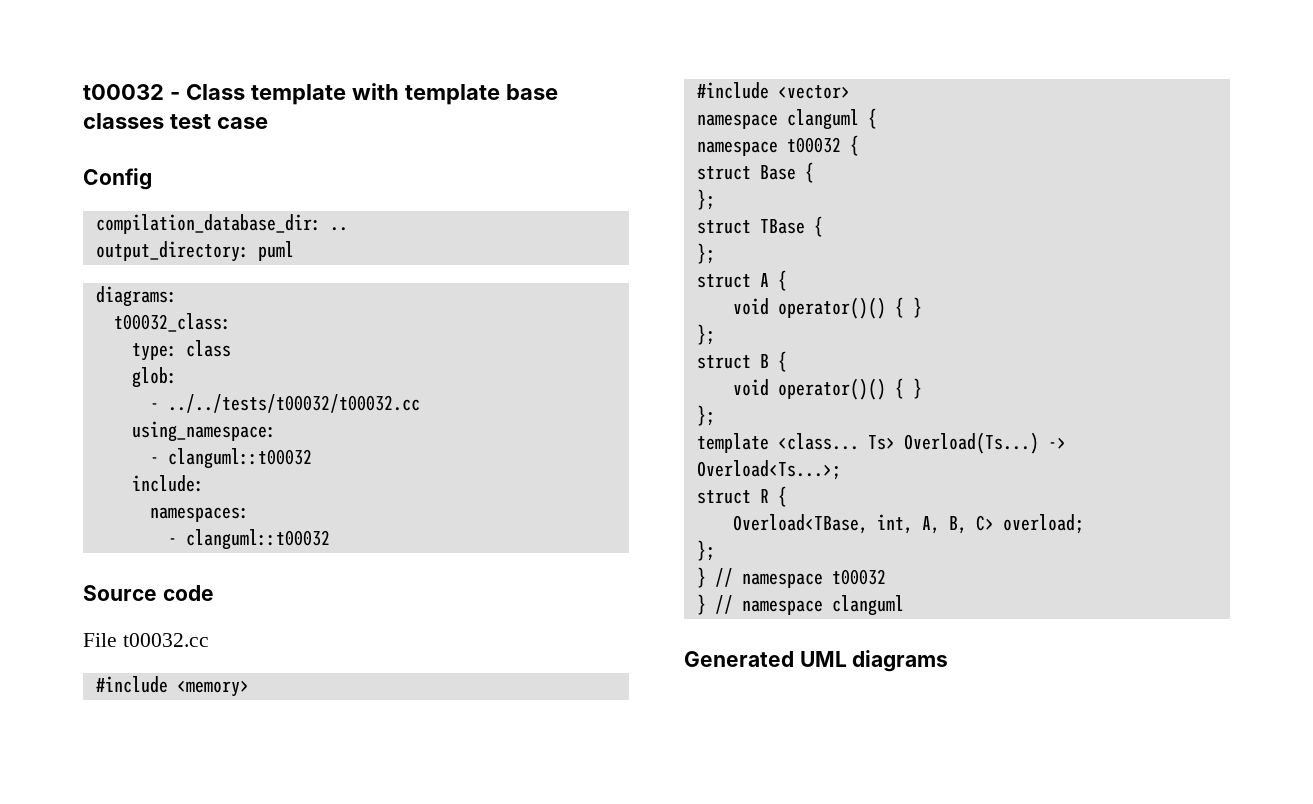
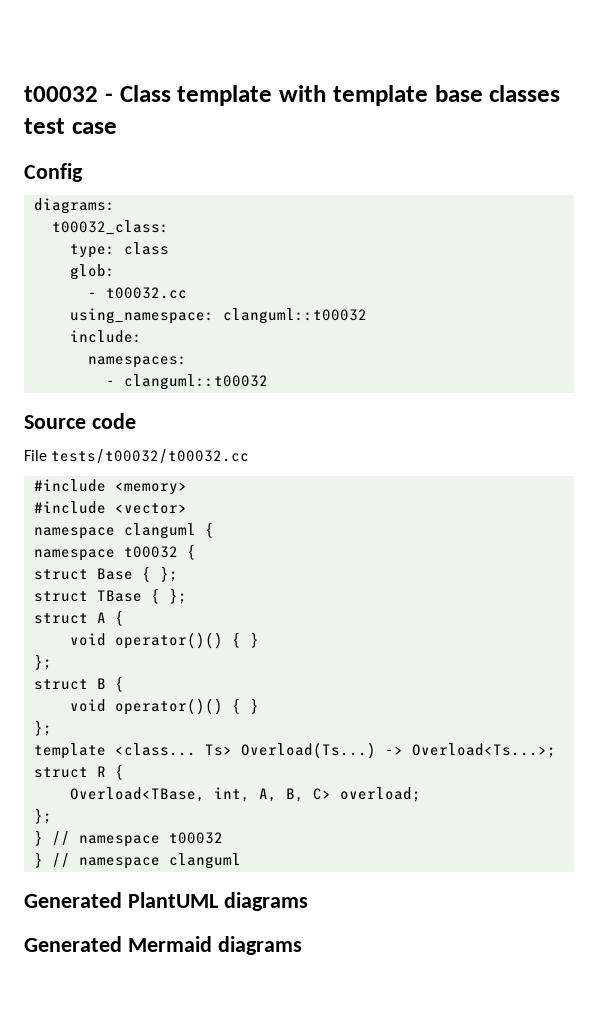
- compilation_database_dir: ..
- output_directory: puml
- - ../../tests/t00032/t00032.cc
+ - t00032.cc
- using_namespace:
- - clanguml::t00032
+ using_namespace: clanguml::t00032
- File t00032.cc
+ File tests/t00032/t00032.cc
- struct Base {
- };
+ struct Base { };
- struct TBase {
- };
+ struct TBase { };
- Generated UML diagrams
+ Generated PlantUML diagrams
+ Generated Mermaid diagrams

